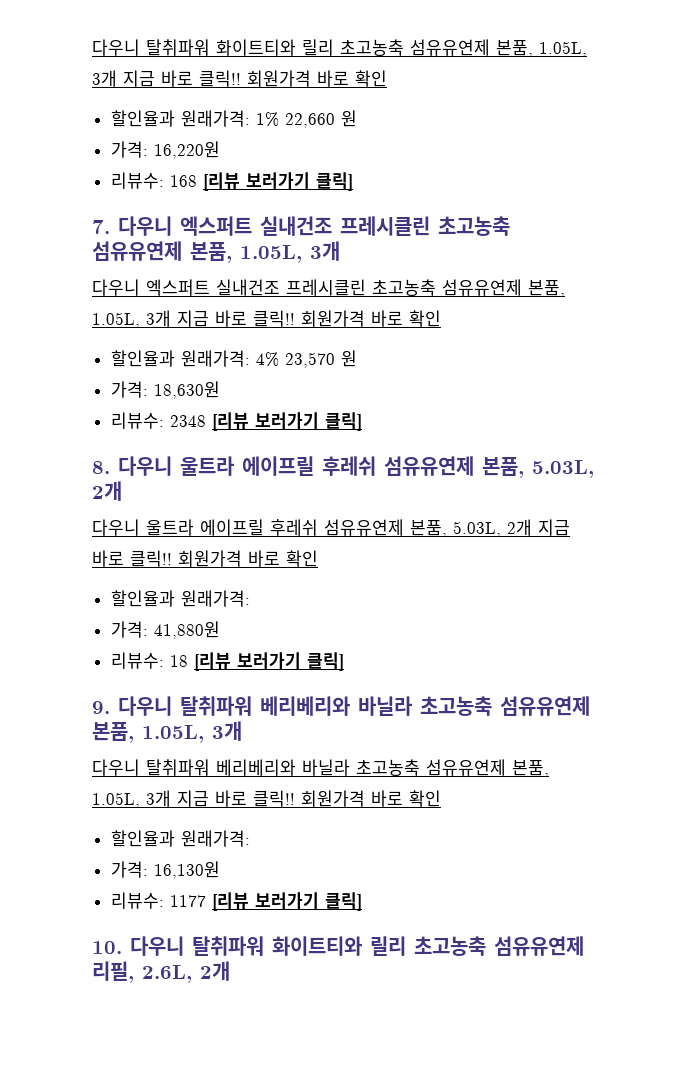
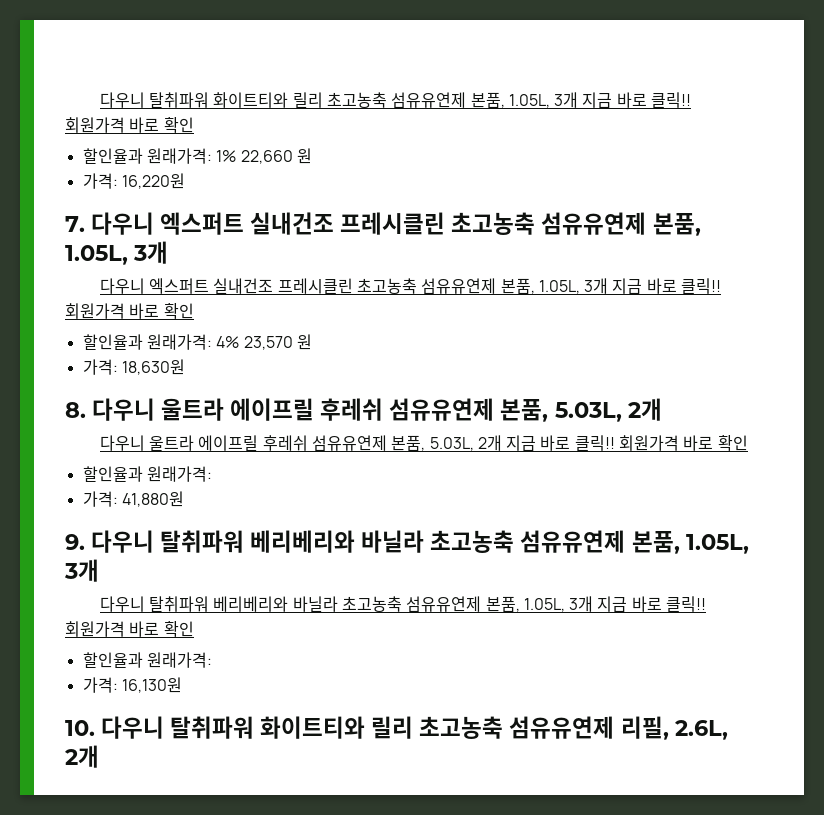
- 리뷰수: 168 [리뷰 보러가기 클릭]
- 리뷰수: 2348 [리뷰 보러가기 클릭]
- 리뷰수: 18 [리뷰 보러가기 클릭]
- 리뷰수: 1177 [리뷰 보러가기 클릭]

